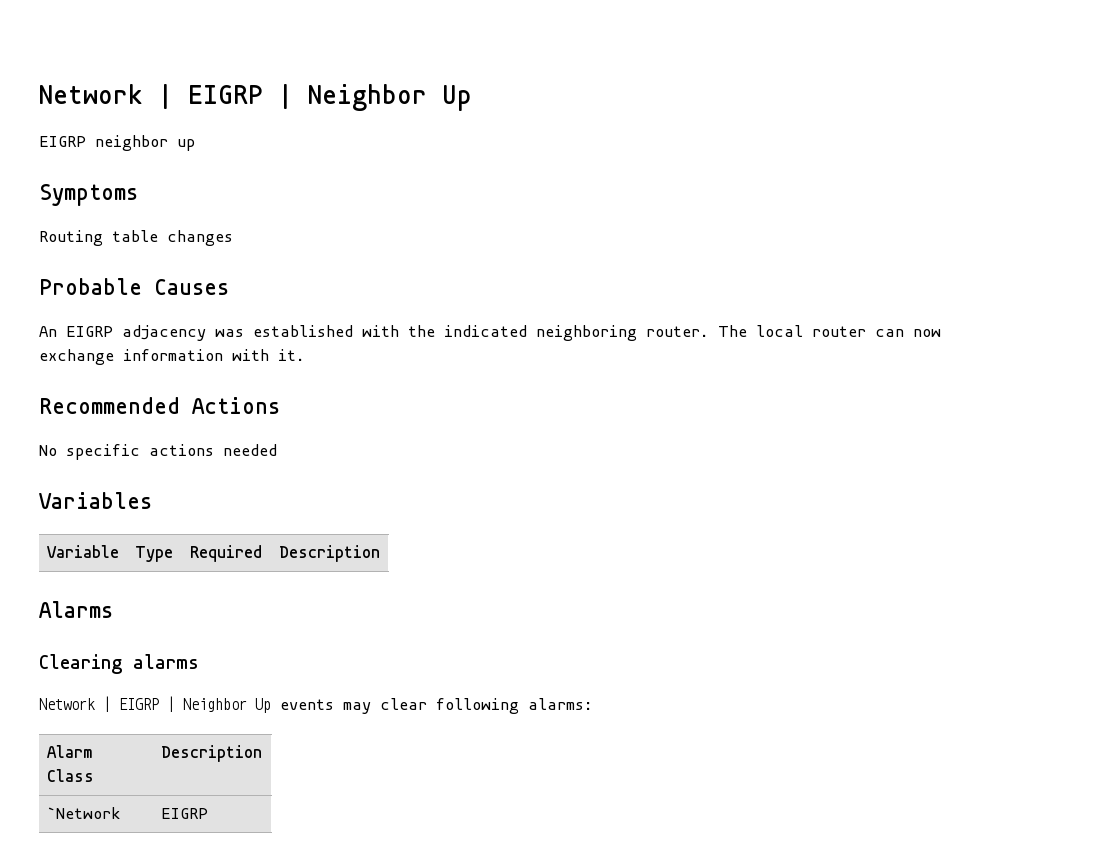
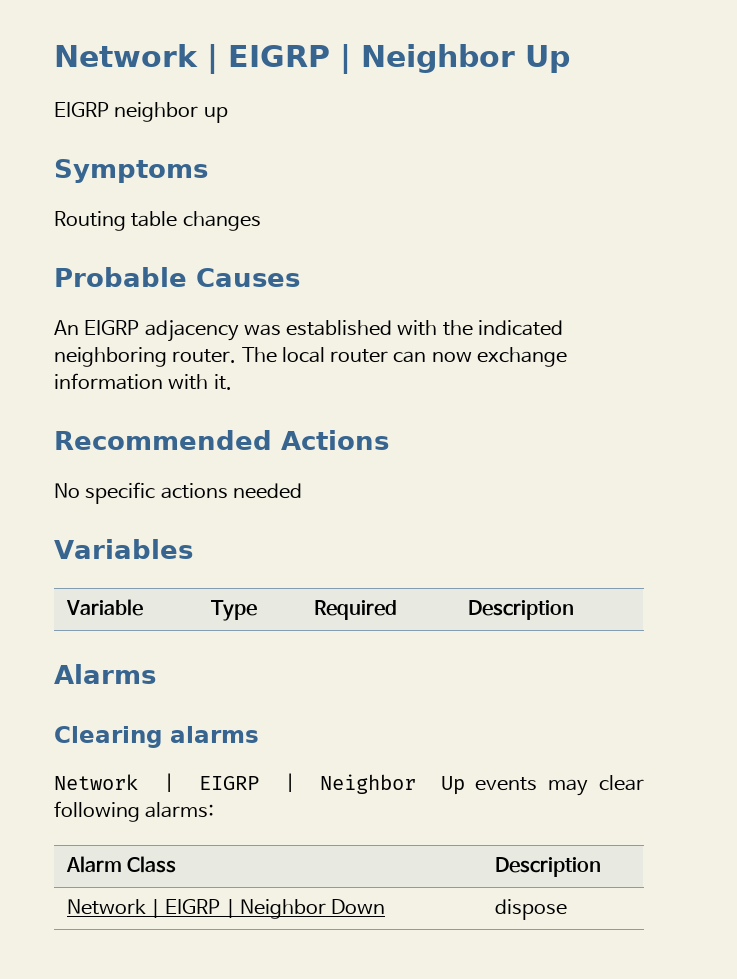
- `Network | EIGRP
+ Network | EIGRP | Neighbor Down | dispose

